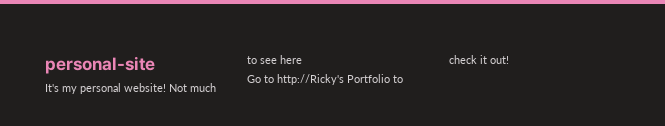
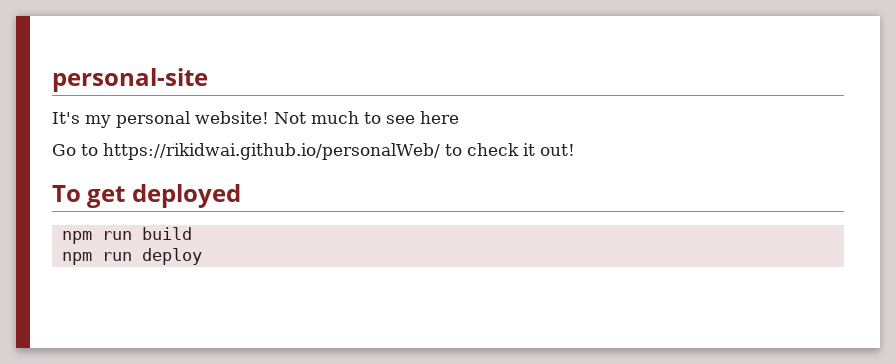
- Go to http://Ricky's Portfolio to check it out!
+ Go to https://rikidwai.github.io/personalWeb/ to check it out!
+ To get deployed
+ npm run build
+ npm run deploy

